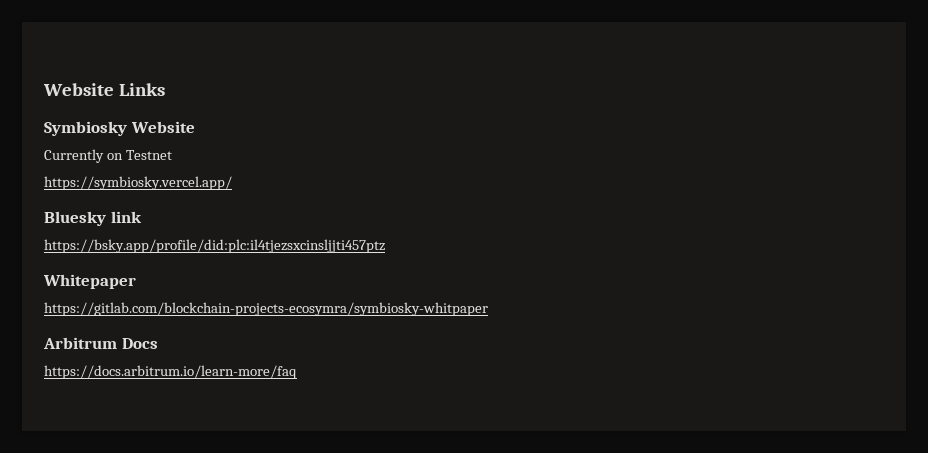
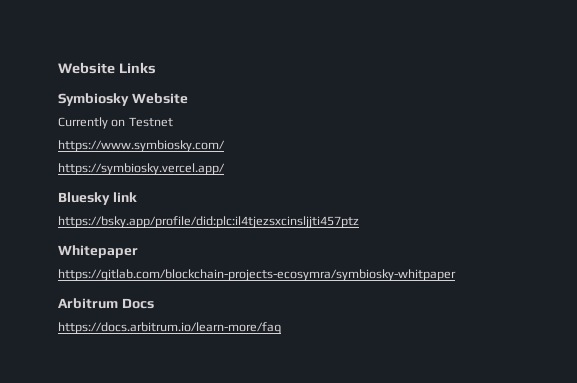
+ https://www.symbiosky.com/

